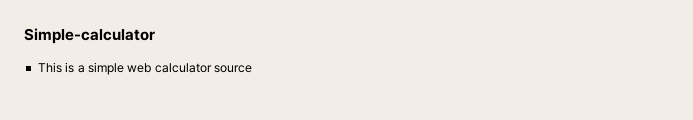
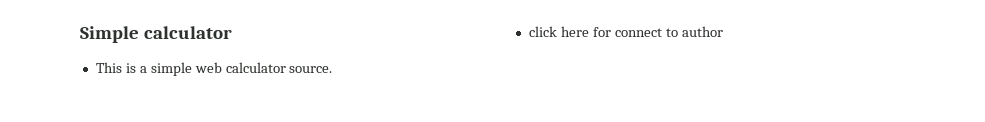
- Simple-calculator
+ Simple calculator
- This is a simple web calculator source
+ This is a simple web calculator source.
+ click here for connect to author

